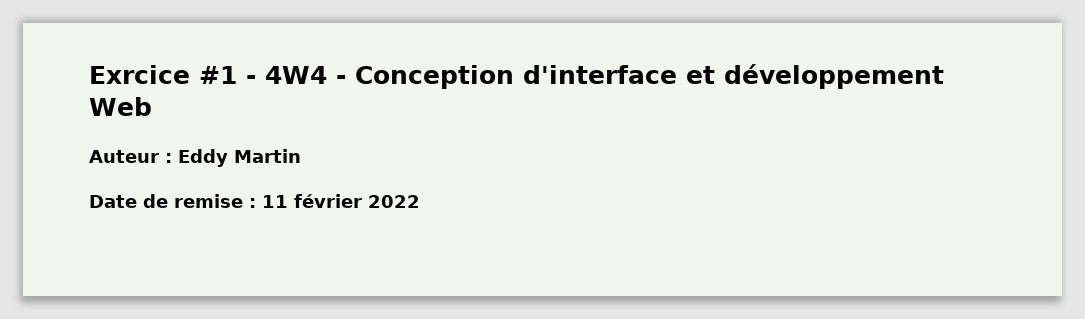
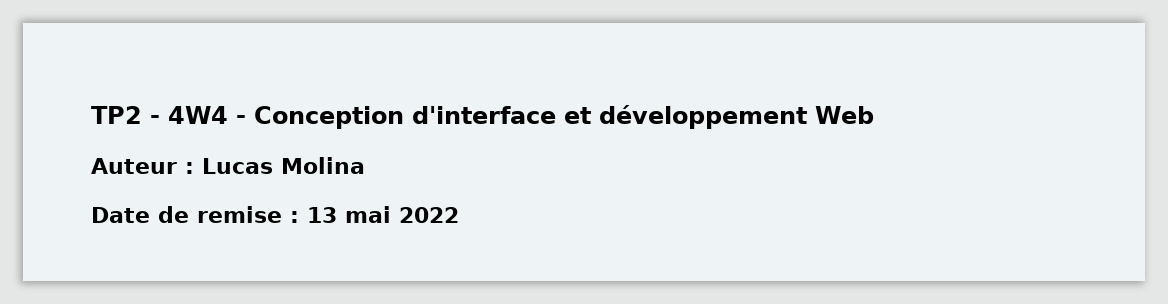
- Exrcice #1 - 4W4 - Conception d'interface et développement Web
+ TP2 - 4W4 - Conception d'interface et développement Web
- Auteur : Eddy Martin
+ Auteur : Lucas Molina
- Date de remise : 11 février 2022
+ Date de remise : 13 mai 2022

